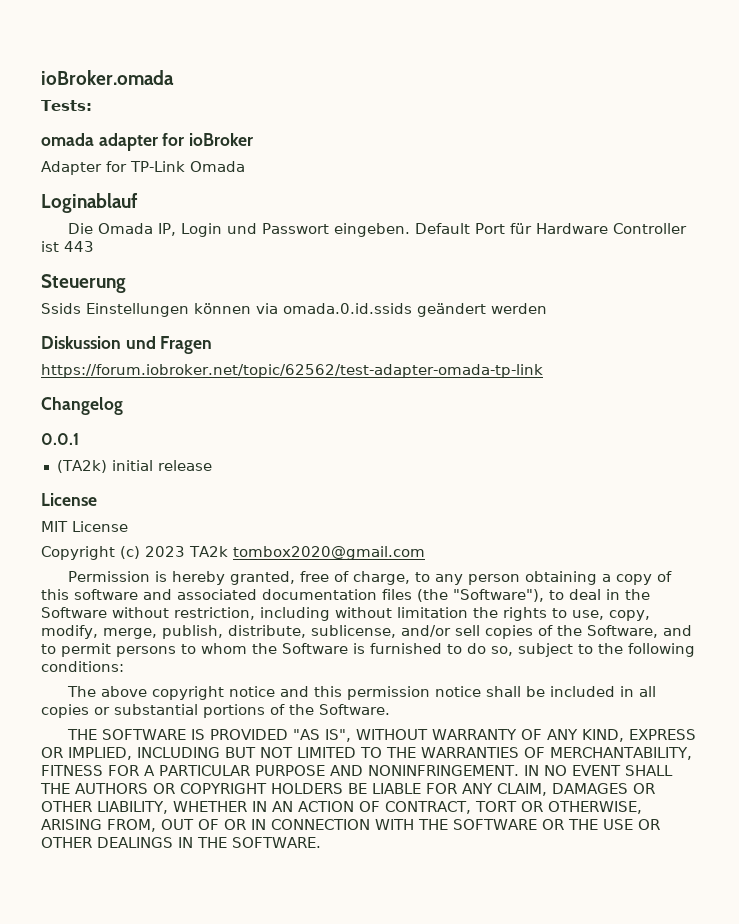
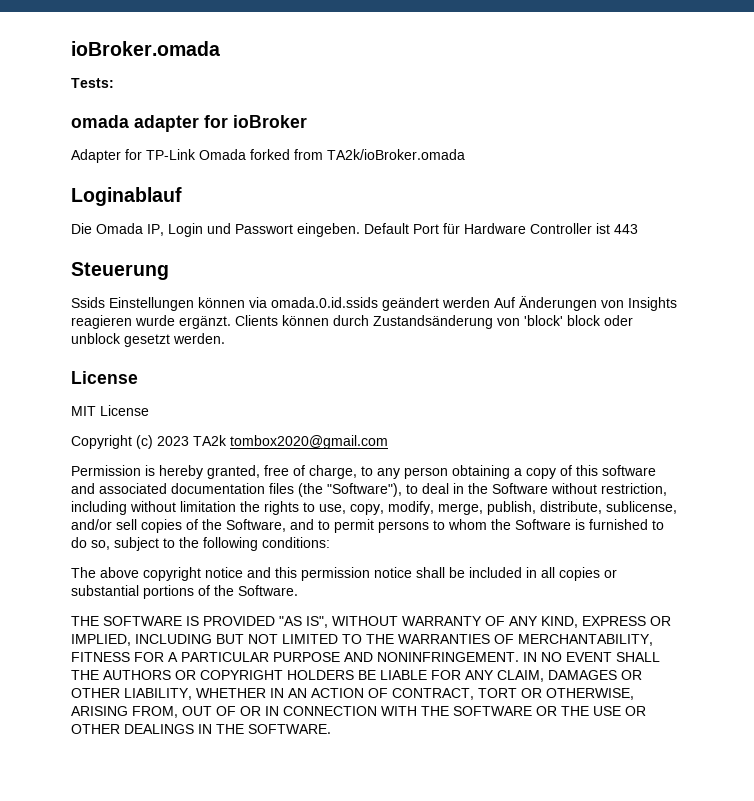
- Adapter for TP-Link Omada
+ Adapter for TP-Link Omada forked from TA2k/ioBroker.omada
- Ssids Einstellungen können via omada.0.id.ssids geändert werden
- Diskussion und Fragen
- https://forum.iobroker.net/topic/62562/test-adapter-omada-tp-link
- Changelog
- 0.0.1
- (TA2k) initial release
+ Ssids Einstellungen können via omada.0.id.ssids geändert werden Auf Änderungen von Insights reagieren wurde ergänzt. Clients können durch Zustandsänderung von 'block' block oder unblock gesetzt werden.

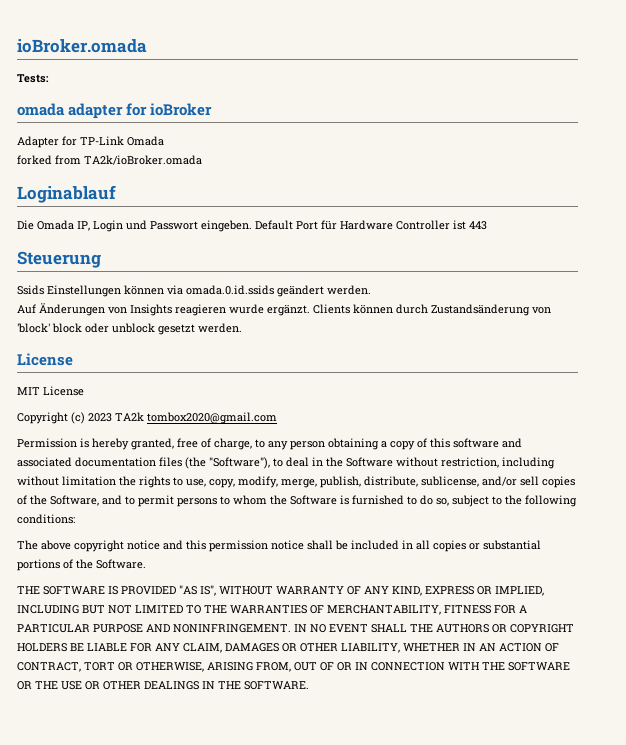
- Adapter for TP-Link Omada forked from TA2k/ioBroker.omada
+ Adapter for TP-Link Omada
+ forked from TA2k/ioBroker.omada
- Ssids Einstellungen können via omada.0.id.ssids geändert werden Auf Änderungen von Insights reagieren wurde ergänzt.
+ Ssids Einstellungen können via omada.0.id.ssids geändert werden.
+ Auf Änderungen von Insights reagieren wurde ergänzt.

